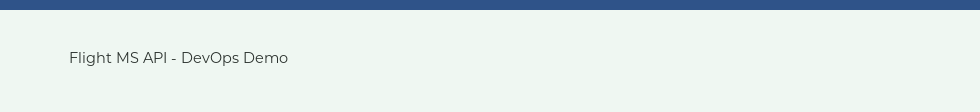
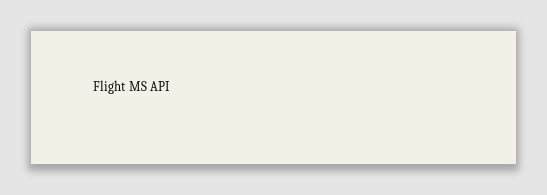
- Flight MS API - DevOps Demo
+ Flight MS API

